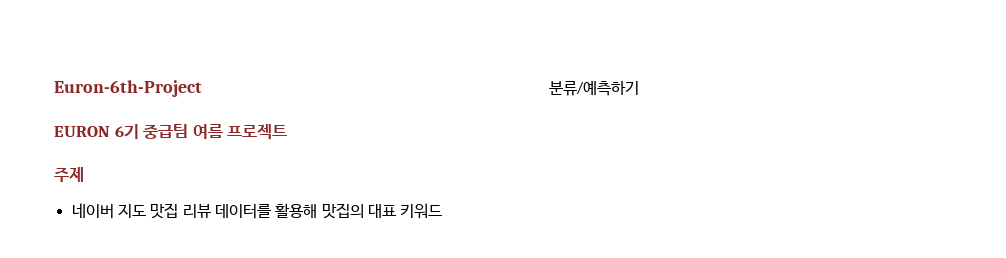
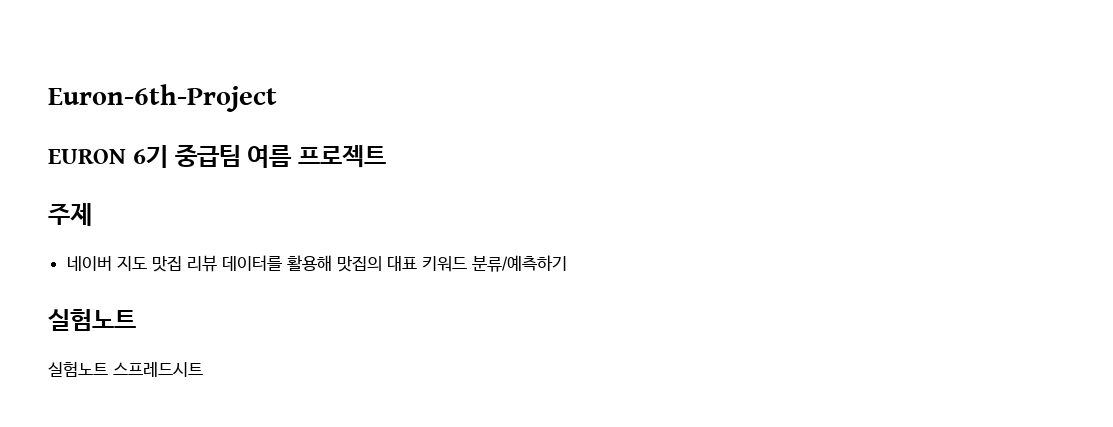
  네이버 지도 맛집 리뷰 데이터를 활용해 맛집의 대표 키워드 분류/예측하기
+ 실험노트
+ 실험노트 스프레드시트

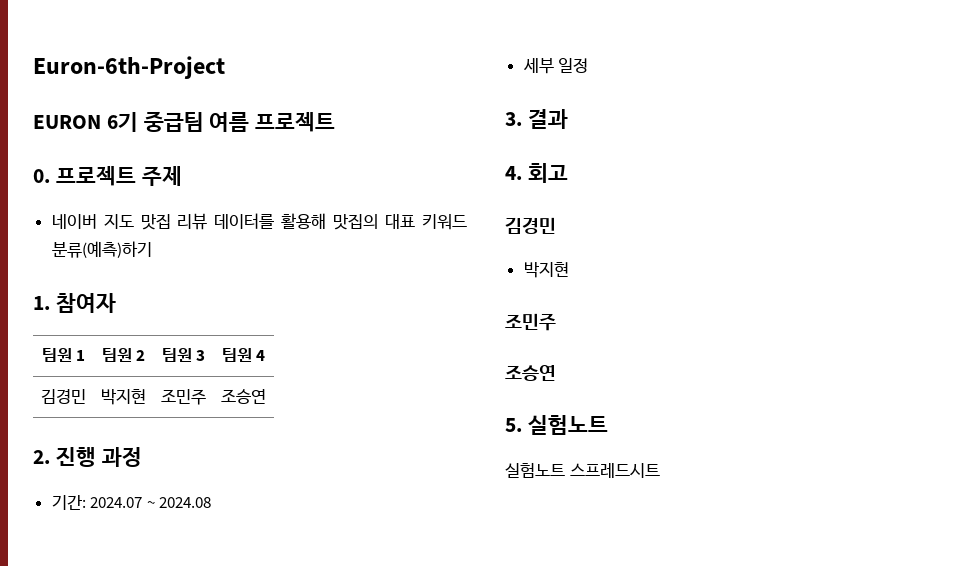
- 주제
+ 0. 프로젝트 주제
- 네이버 지도 맛집 리뷰 데이터를 활용해 맛집의 대표 키워드 분류/예측하기
- 실험노트
+ 네이버 지도 맛집 리뷰 데이터를 활용해 맛집의 대표 키워드 분류(예측)하기
+ 1. 참여자
+ 팀원 1 | 팀원 2 | 팀원 3 | 팀원 4
+ 김경민 | 박지현 | 조민주 | 조승연
+ 2. 진행 과정
+ 기간: 2024.07 ~ 2024.08
+ 세부 일정
+ 3. 결과
+ 4. 회고
+ 김경민
+ 박지현
+ 조민주
+ 조승연
+ 5. 실험노트

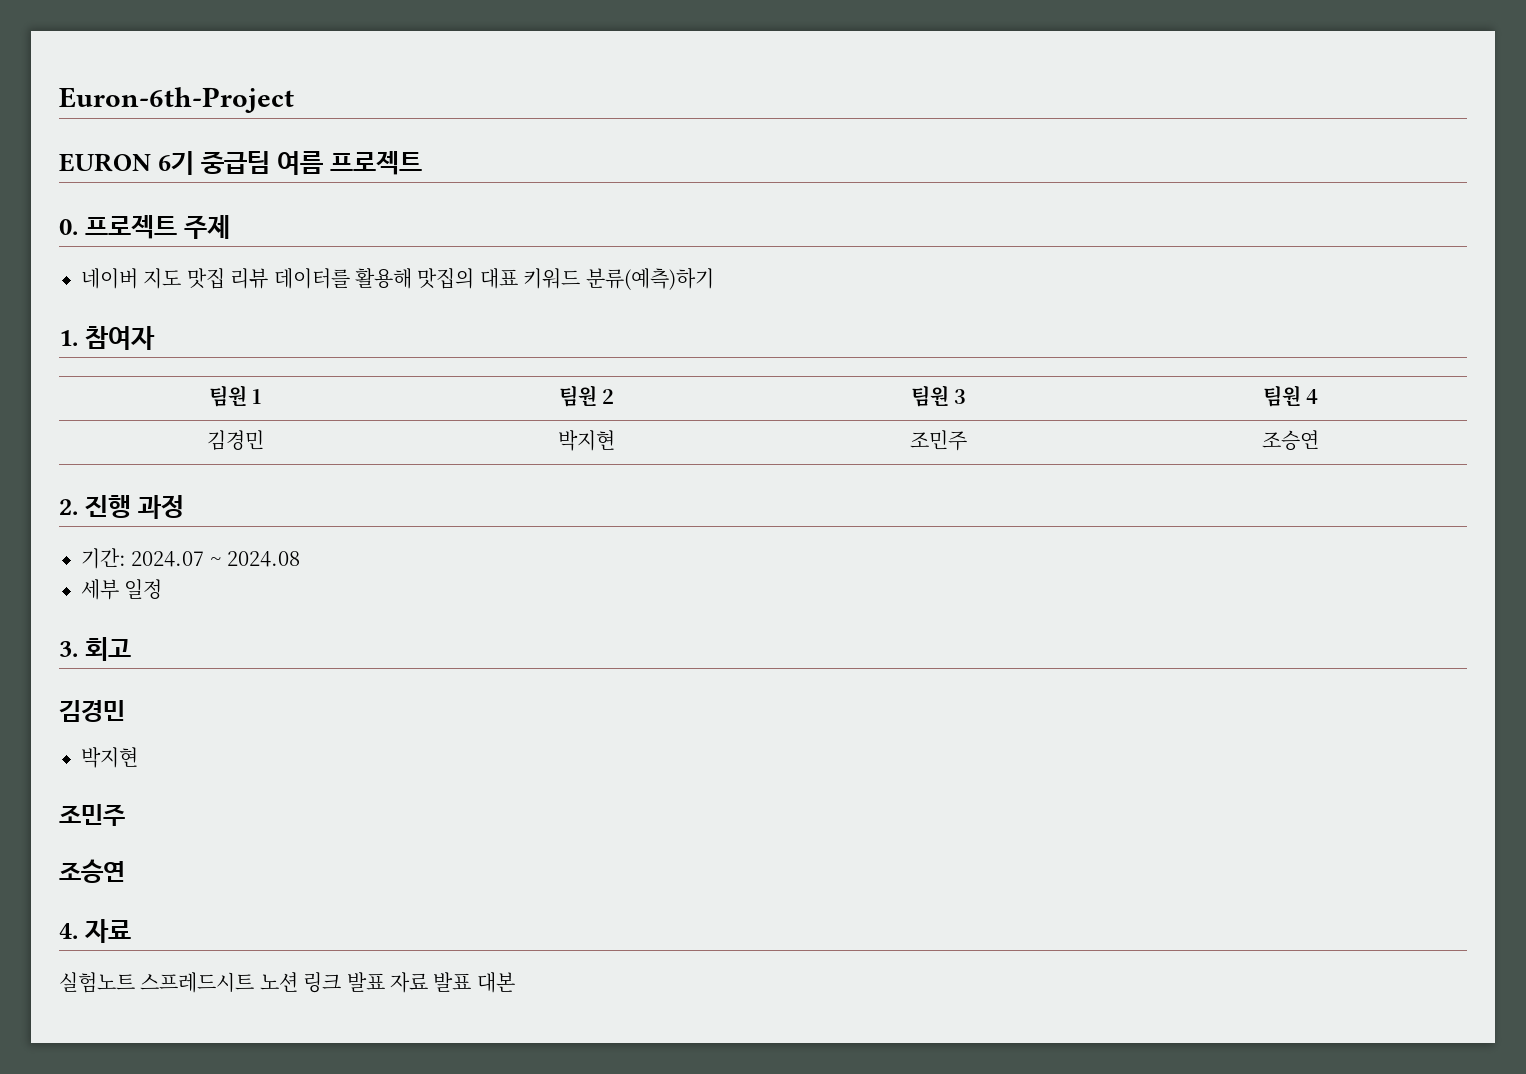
- 3. 결과
- 4. 회고
+ 3. 회고
- 5. 실험노트
+ 4. 자료
- 실험노트 스프레드시트
+ 실험노트 스프레드시트 노션 링크 발표 자료 발표 대본

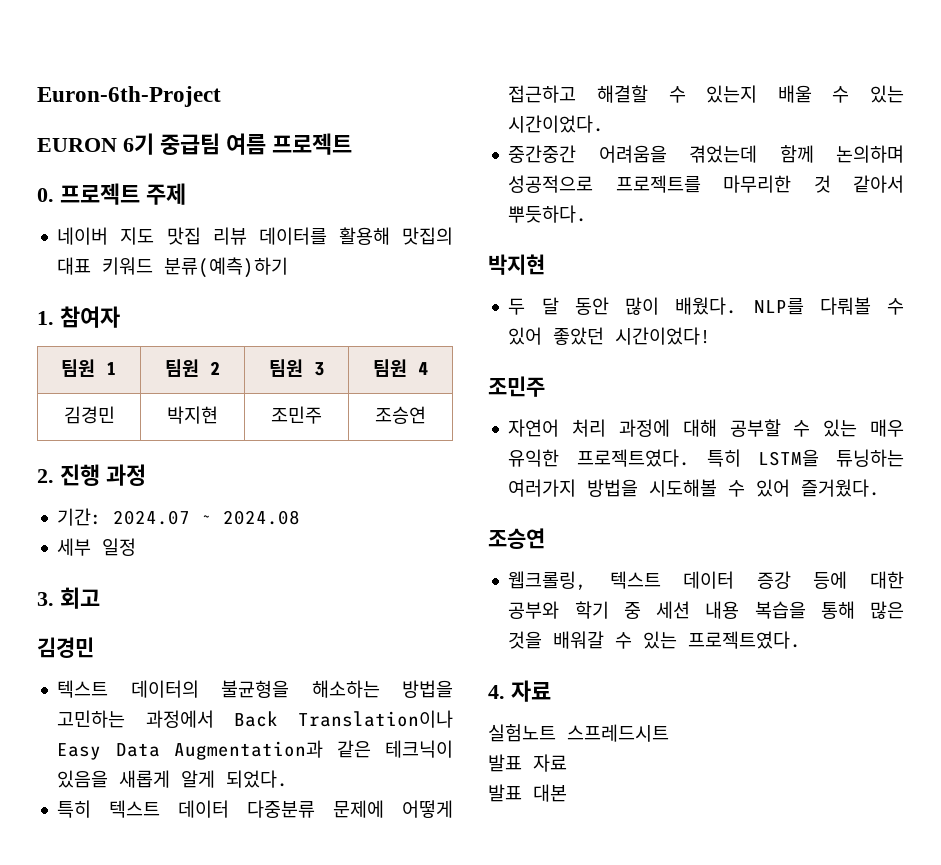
  3. 회고
  김경민
+ 텍스트 데이터의 불균형을 해소하는 방법을 고민하는 과정에서 Back Translation이나 Easy Data Augmentation과 같은 테크닉이 있음을 새롭게 알게 되었다.
+ 특히 텍스트 데이터 다중분류 문제에 어떻게 접근하고 해결할 수 있는지 배울 수 있는 시간이었다.
+ 중간중간 어려움을 겪었는데 함께 논의하며 성공적으로 프로젝트를 마무리한 것 같아서 뿌듯하다.
  박지현
+ 두 달 동안 많이 배웠다. NLP를 다뤄볼 수 있어 좋았던 시간이었다!
  조민주
+ 자연어 처리 과정에 대해 공부할 수 있는 매우 유익한 프로젝트였다. 특히 LSTM을 튜닝하는 여러가지 방법을 시도해볼 수 있어 즐거웠다.
  조승연
+ 웹크롤링, 텍스트 데이터 증강 등에 대한 공부와 학기 중 세션 내용 복습을 통해 많은 것을 배워갈 수 있는 프로젝트였다.
- 실험노트 스프레드시트 노션 링크 발표 자료 발표 대본
+ 실험노트 스프레드시트
+ 발표 자료
+ 발표 대본

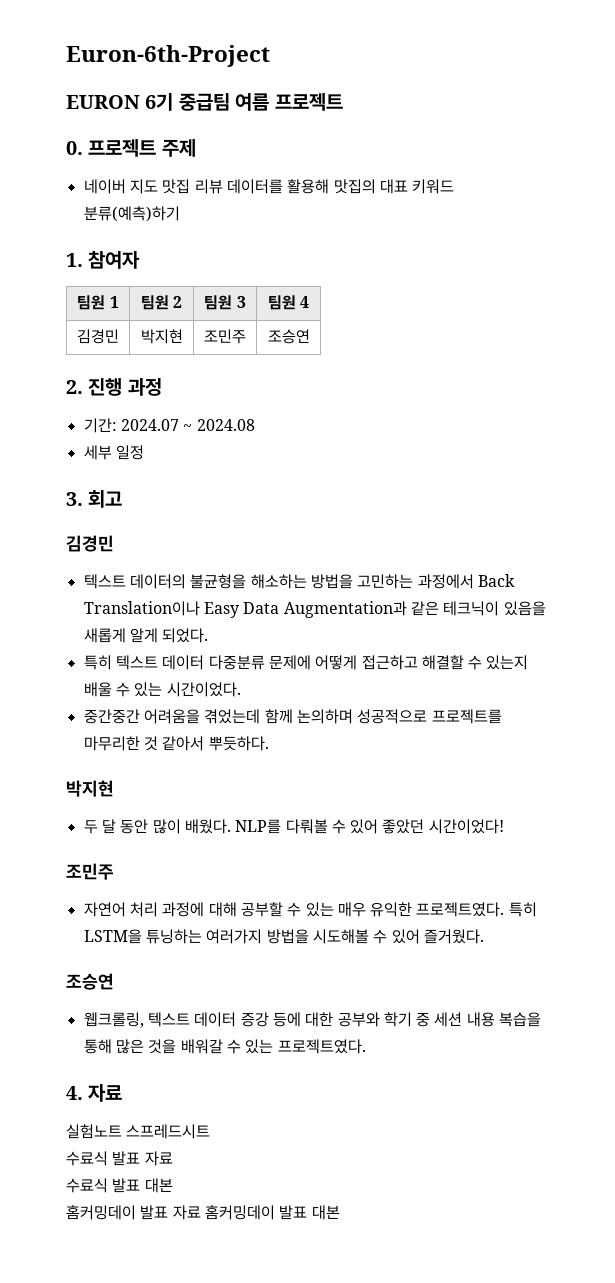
- 발표 자료
+ 수료식 발표 자료
- 발표 대본
+ 수료식 발표 대본
+ 홈커밍데이 발표 자료 홈커밍데이 발표 대본

